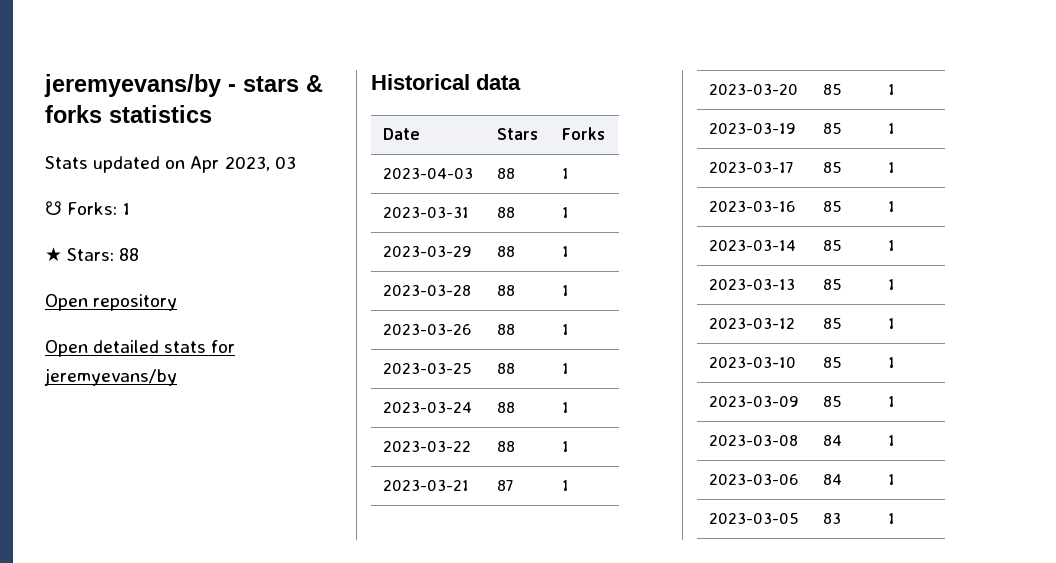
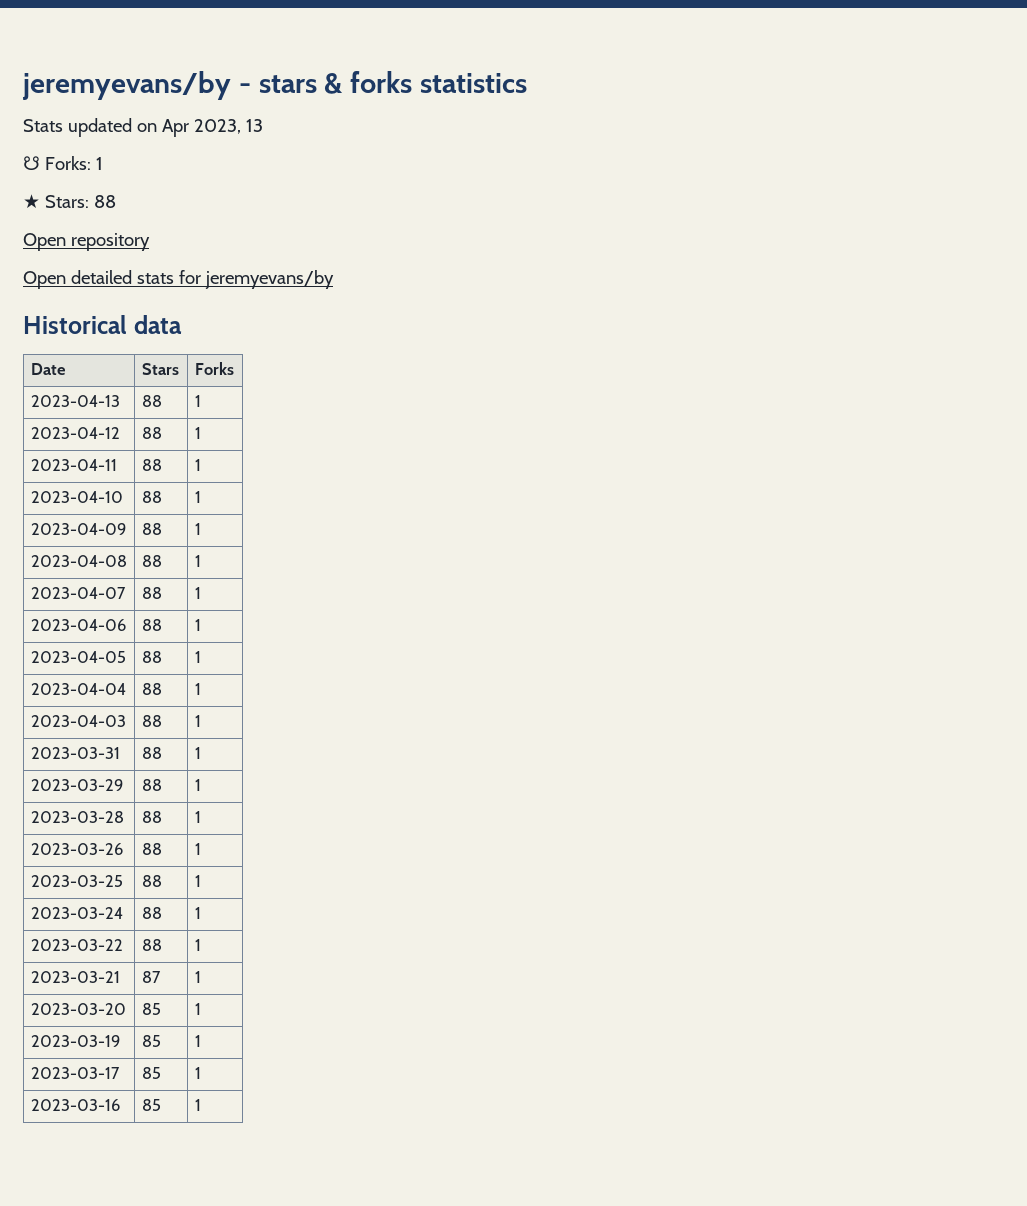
- Stats updated on Apr 2023, 03
+ Stats updated on Apr 2023, 13
+ 2023-04-13 | 88 | 1
+ 2023-04-12 | 88 | 1
+ 2023-04-11 | 88 | 1
+ 2023-04-10 | 88 | 1
+ 2023-04-09 | 88 | 1
+ 2023-04-08 | 88 | 1
+ 2023-04-07 | 88 | 1
+ 2023-04-06 | 88 | 1
+ 2023-04-05 | 88 | 1
+ 2023-04-04 | 88 | 1
- 2023-03-14 | 85 | 1
- 2023-03-13 | 85 | 1
- 2023-03-12 | 85 | 1
- 2023-03-10 | 85 | 1
- 2023-03-09 | 85 | 1
- 2023-03-08 | 84 | 1
- 2023-03-06 | 84 | 1
- 2023-03-05 | 83 | 1

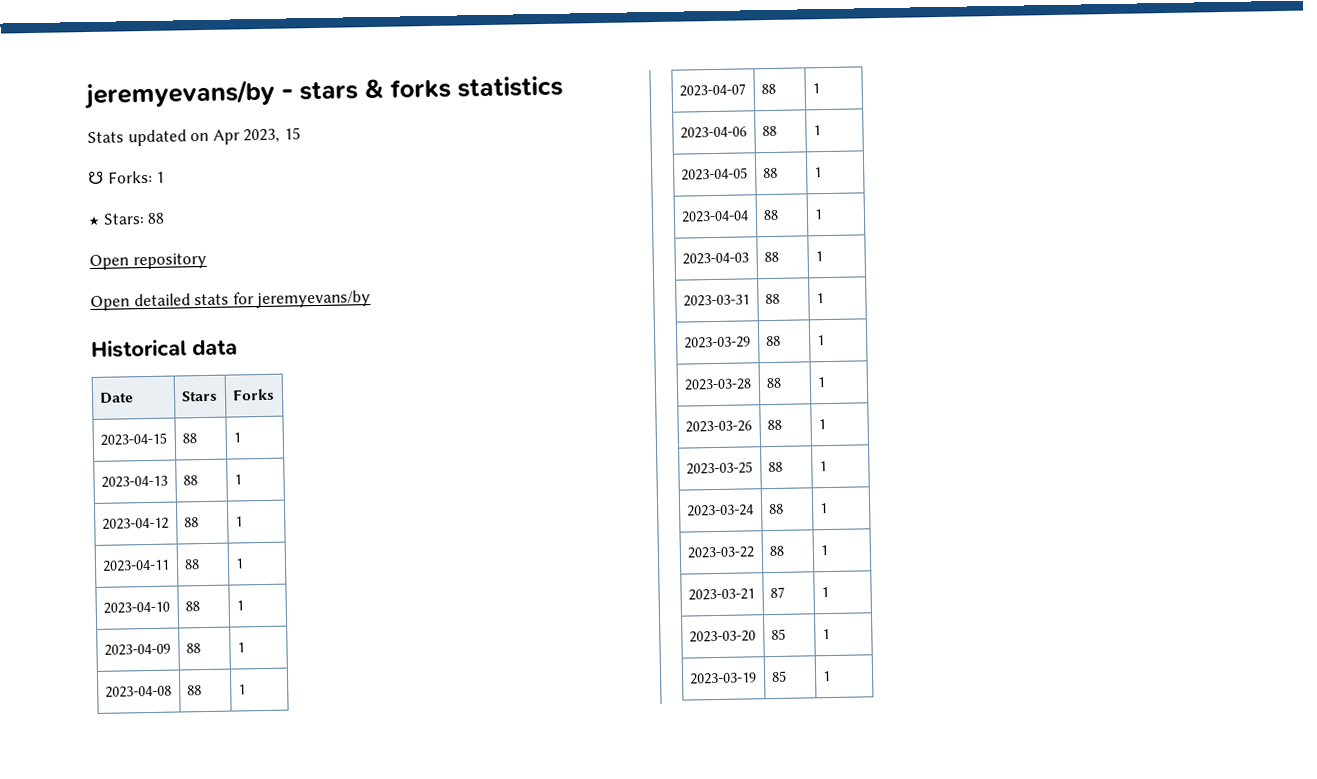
- Stats updated on Apr 2023, 13
+ Stats updated on Apr 2023, 15
+ 2023-04-15 | 88 | 1
- 2023-03-17 | 85 | 1
- 2023-03-16 | 85 | 1

